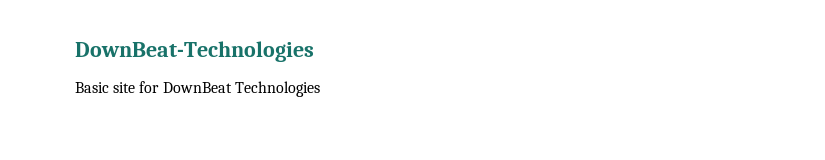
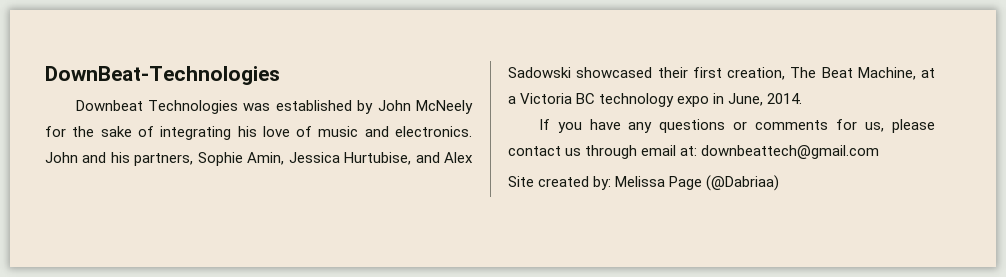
- Basic site for DownBeat Technologies
+ Downbeat Technologies was established by John McNeely for the sake of integrating his love of music and electronics. John and his partners, Sophie Amin, Jessica Hurtubise, and Alex Sadowski showcased their first creation, The Beat Machine, at a Victoria BC technology expo in June, 2014.
+ If you have any questions or comments for us, please contact us through email at: downbeattech@gmail.com
+ Site created by: Melissa Page (@Dabriaa)

